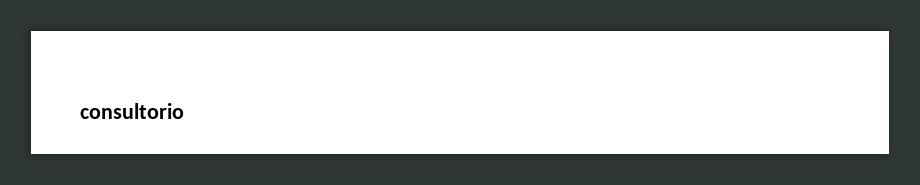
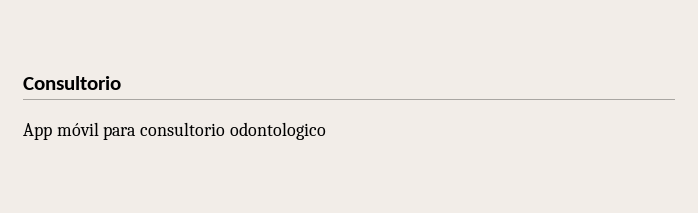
- consultorio
+ Consultorio
+ App móvil para consultorio odontologico

